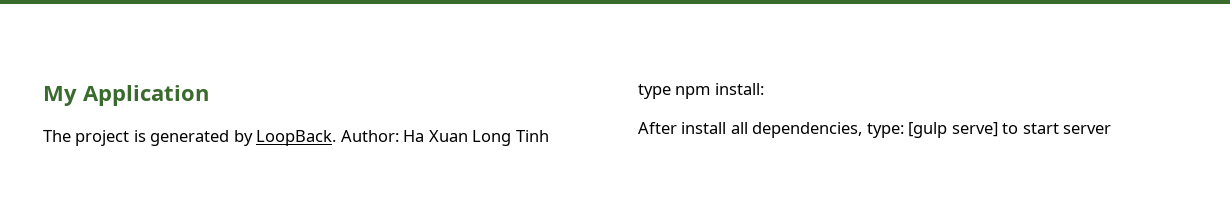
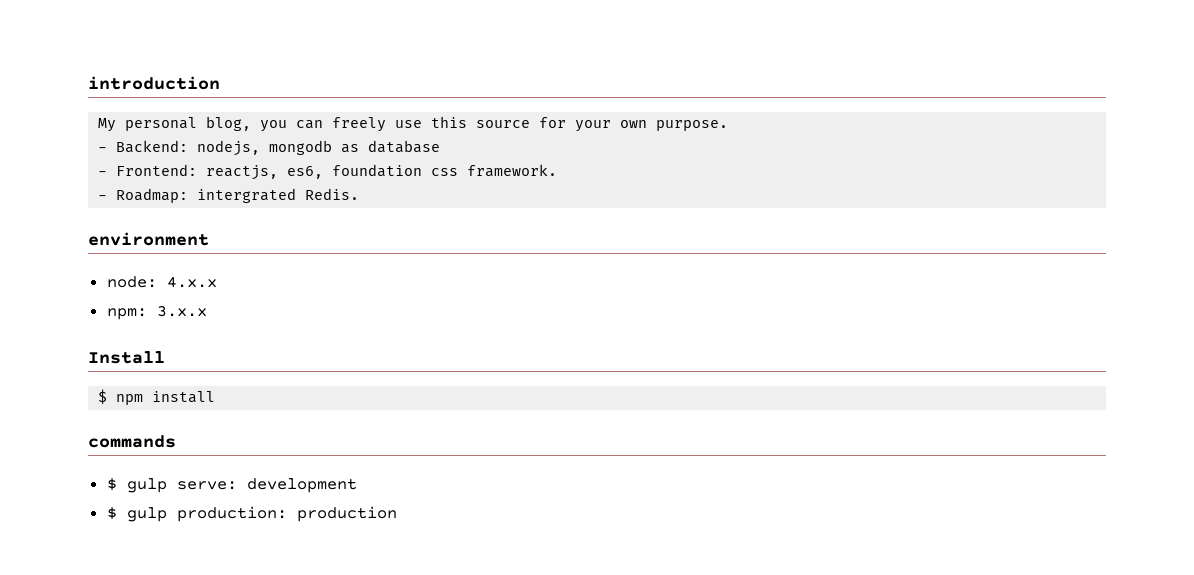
- My Application
- The project is generated by LoopBack. Author: Ha Xuan Long Tinh
- type npm install:
- After install all dependencies, type: [gulp serve] to start server
+ introduction
+ My personal blog, you can freely use this source for your own purpose.
+ - Backend: nodejs, mongodb as database
+ - Frontend: reactjs, es6, foundation css framework.
+ - Roadmap: intergrated Redis.
+ environment
+ node: 4.x.x
+ npm: 3.x.x
+ Install
+ $ npm install
+ commands
+ $ gulp serve: development
+ $ gulp production: production

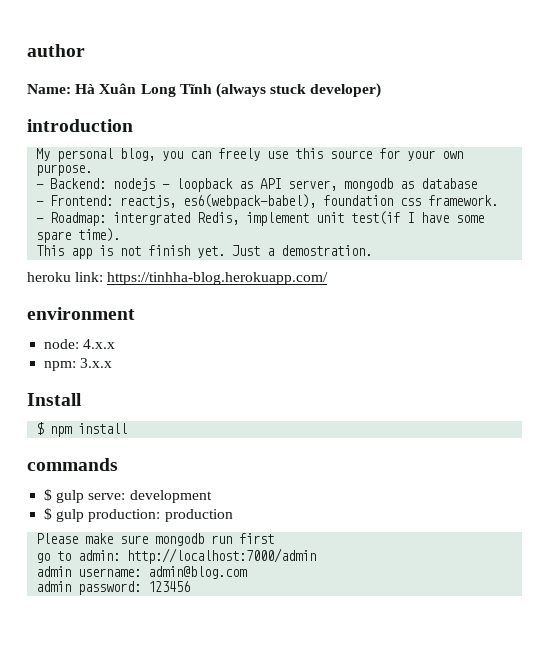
+ author
+ Name: Hà Xuân Long Tĩnh (always stuck developer)
- - Backend: nodejs, mongodb as database
+ - Backend: nodejs - loopback as API server, mongodb as database
- - Frontend: reactjs, es6, foundation css framework.
+ - Frontend: reactjs, es6(webpack-babel), foundation css framework.
- - Roadmap: intergrated Redis.
+ - Roadmap: intergrated Redis, implement unit test(if I have some spare time).
+ This app is not finish yet. Just a demostration.
+ heroku link: https://tinhha-blog.herokuapp.com/
+ Please make sure mongodb run first
+ go to admin: http://localhost:7000/admin
+ admin username: admin@blog.com
+ admin password: 123456

